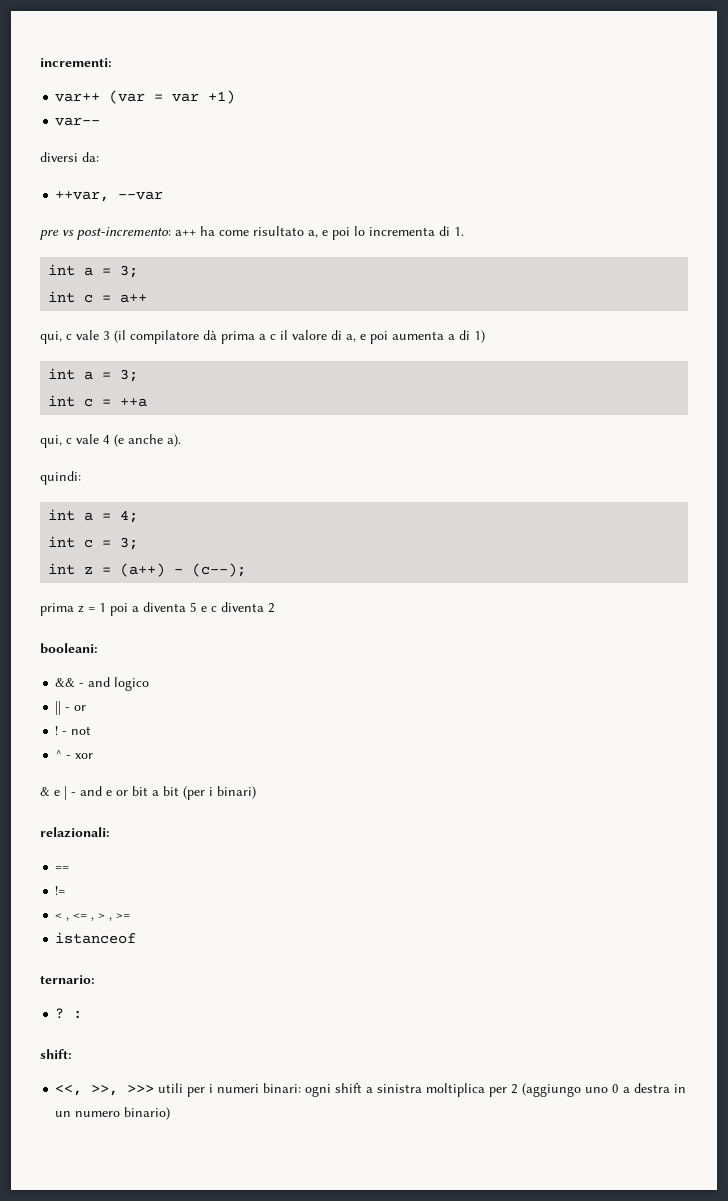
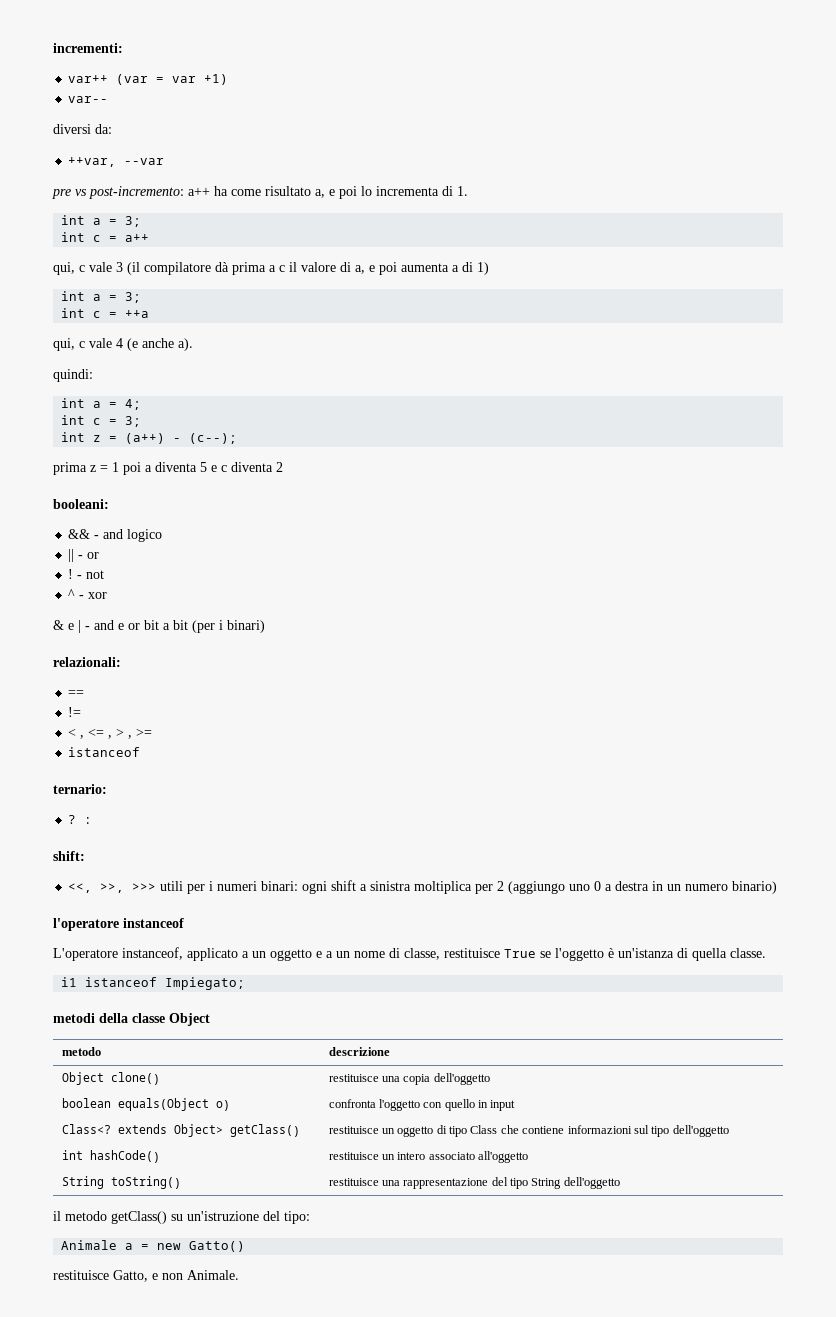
+ l'operatore instanceof
+ L'operatore instanceof, applicato a un oggetto e a un nome di classe, restituisce True se l'oggetto è un'istanza di quella classe.
+ i1 istanceof Impiegato;
+ metodi della classe Object
+ metodo | descrizione
+ Object clone() | restituisce una copia dell'oggetto
+ boolean equals(Object o) | confronta l'oggetto con quello in input
+ Class<? extends Object> getClass() | restituisce un oggetto di tipo Class che contiene informazioni sul tipo dell'oggetto
+ int hashCode() | restituisce un intero associato all'oggetto
+ String toString() | restituisce una rappresentazione del tipo String dell'oggetto
+ il metodo getClass() su un'istruzione del tipo:
+ Animale a = new Gatto()
+ restituisce Gatto, e non Animale.

